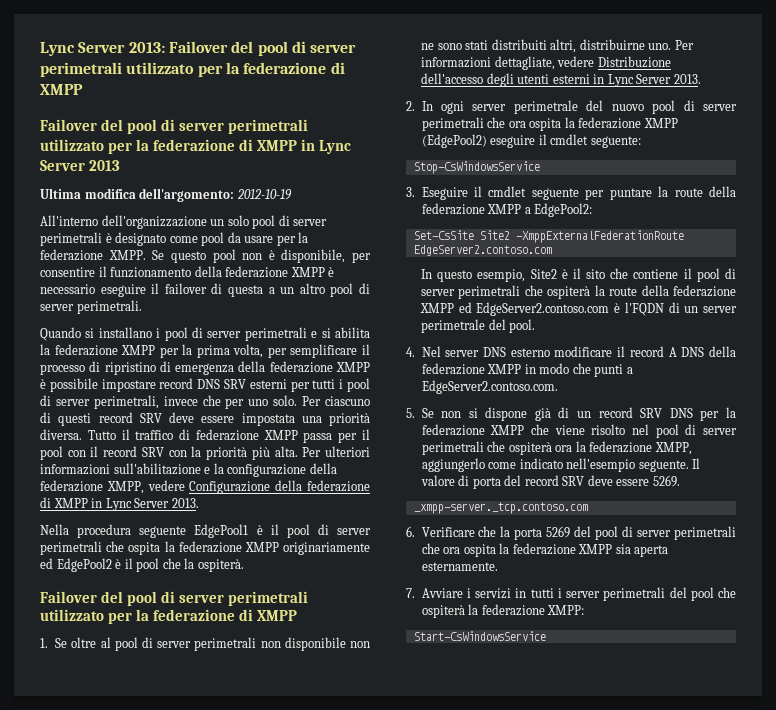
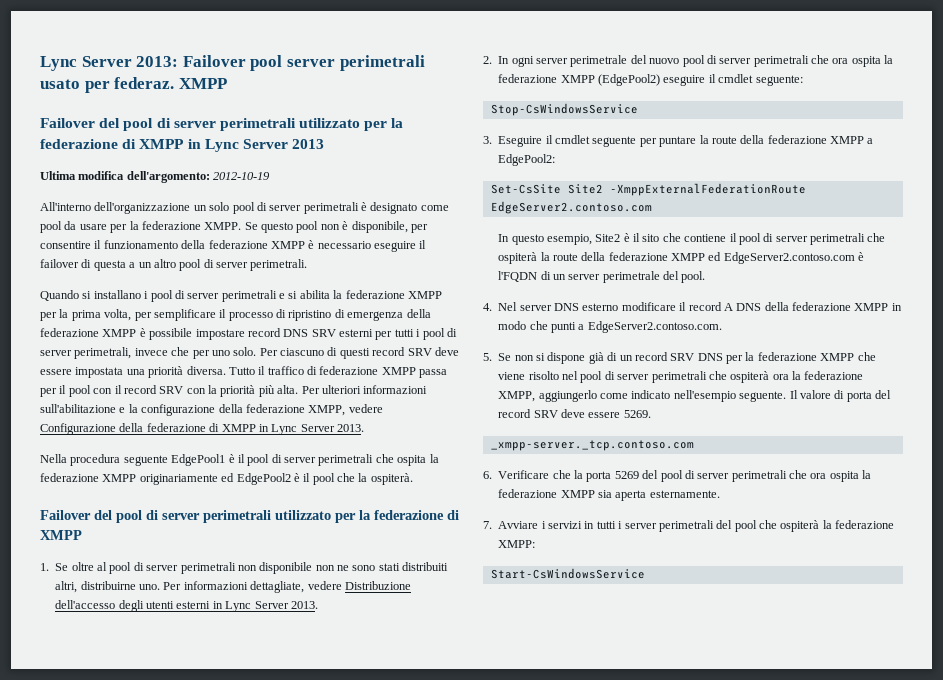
- Lync Server 2013: Failover del pool di server perimetrali utilizzato per la federazione di XMPP
+ Lync Server 2013: Failover pool server perimetrali usato per federaz. XMPP

